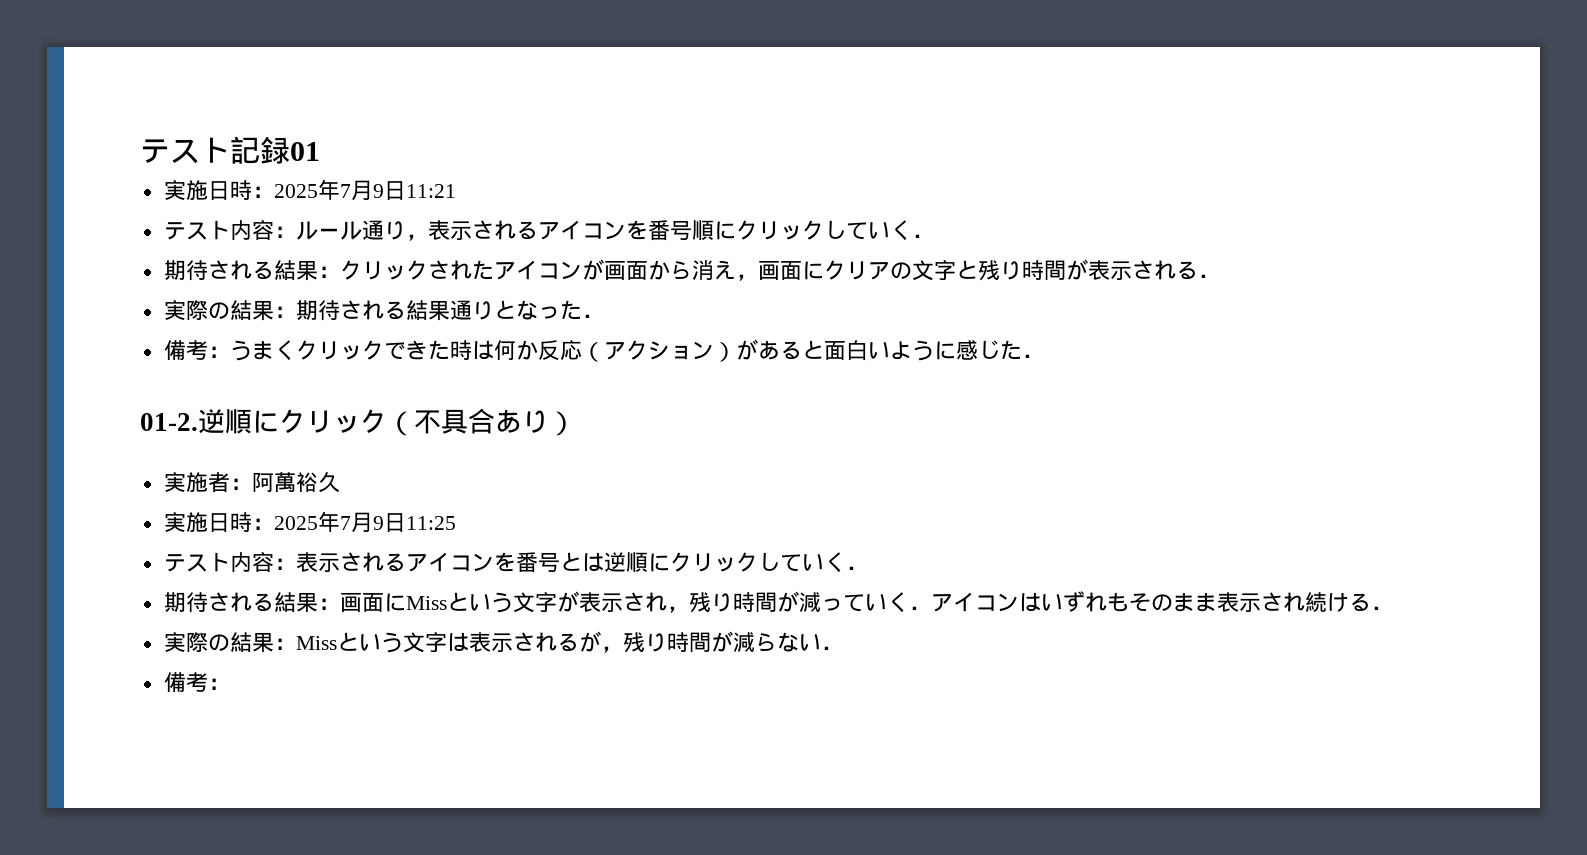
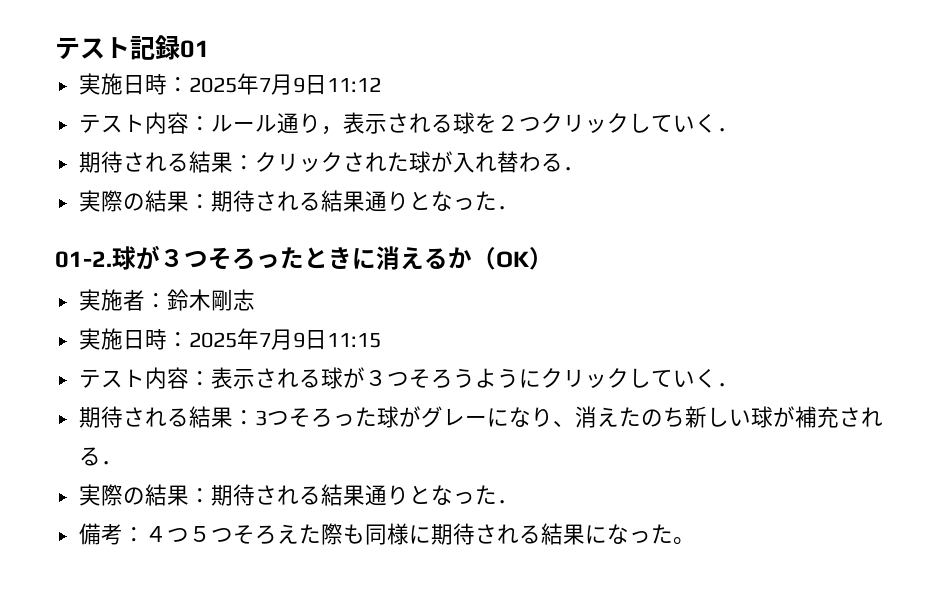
- 実施日時：2025年7月9日11:21
+ 実施日時：2025年7月9日11:12
- テスト内容：ルール通り，表示されるアイコンを番号順にクリックしていく．
+ テスト内容：ルール通り，表示される球を２つクリックしていく．
- 期待される結果：クリックされたアイコンが画面から消え，画面にクリアの文字と残り時間が表示される．
+ 期待される結果：クリックされた球が入れ替わる．
+ 実際の結果：期待される結果通りとなった．
+ 01-2.球が３つそろったときに消えるか（OK）
+ 実施者：鈴木剛志
+ 実施日時：2025年7月9日11:15
+ テスト内容：表示される球が３つそろうようにクリックしていく．
+ 期待される結果：3つそろった球がグレーになり、消えたのち新しい球が補充される．
- 備考：うまくクリックできた時は何か反応（アクション）があると面白いように感じた．
- 01-2.逆順にクリック（不具合あり）
- 実施者：阿萬裕久
- 実施日時：2025年7月9日11:25
- テスト内容：表示されるアイコンを番号とは逆順にクリックしていく．
- 期待される結果：画面にMissという文字が表示され，残り時間が減っていく．アイコンはいずれもそのまま表示され続ける．
- 実際の結果：Missという文字は表示されるが，残り時間が減らない．
- 備考：
+ 備考：４つ５つそろえた際も同様に期待される結果になった。

